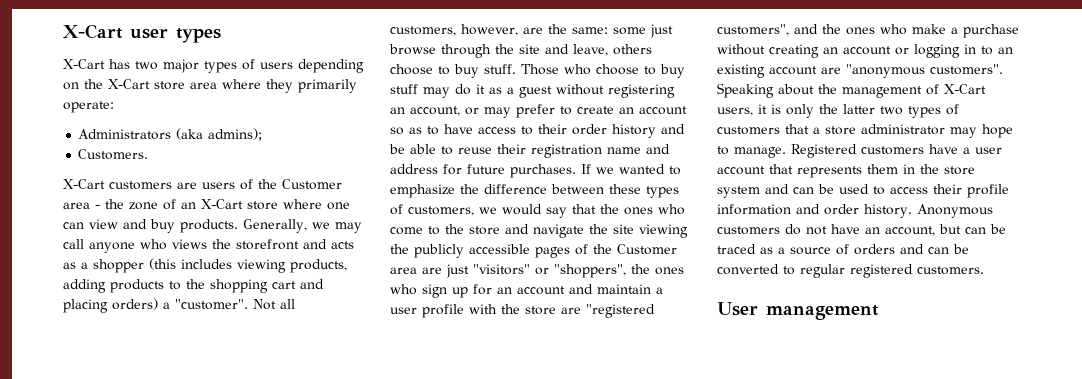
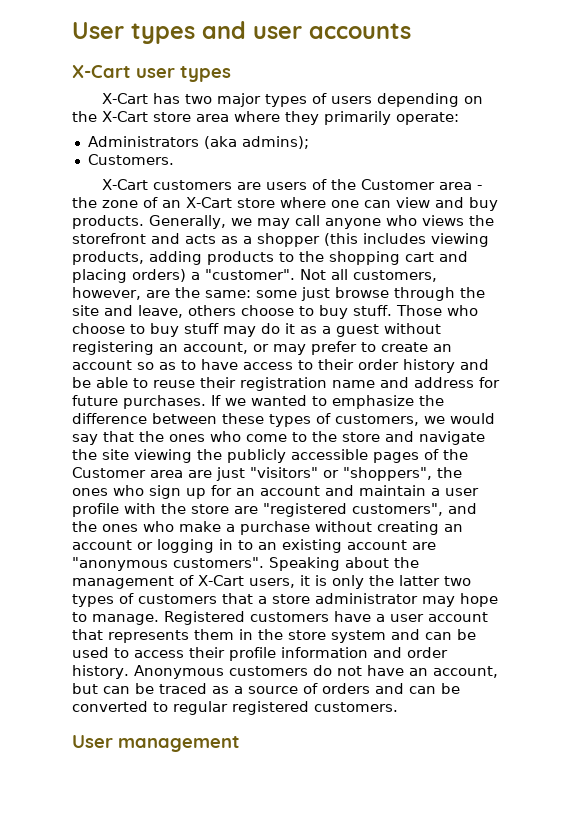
+ User types and user accounts

